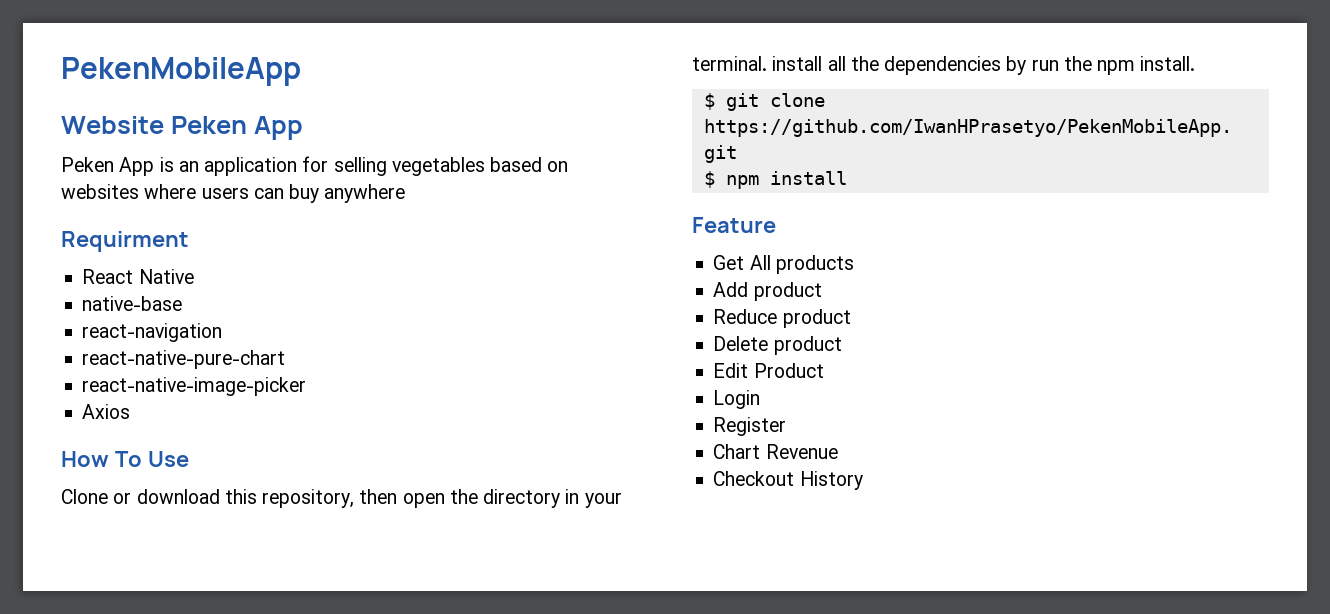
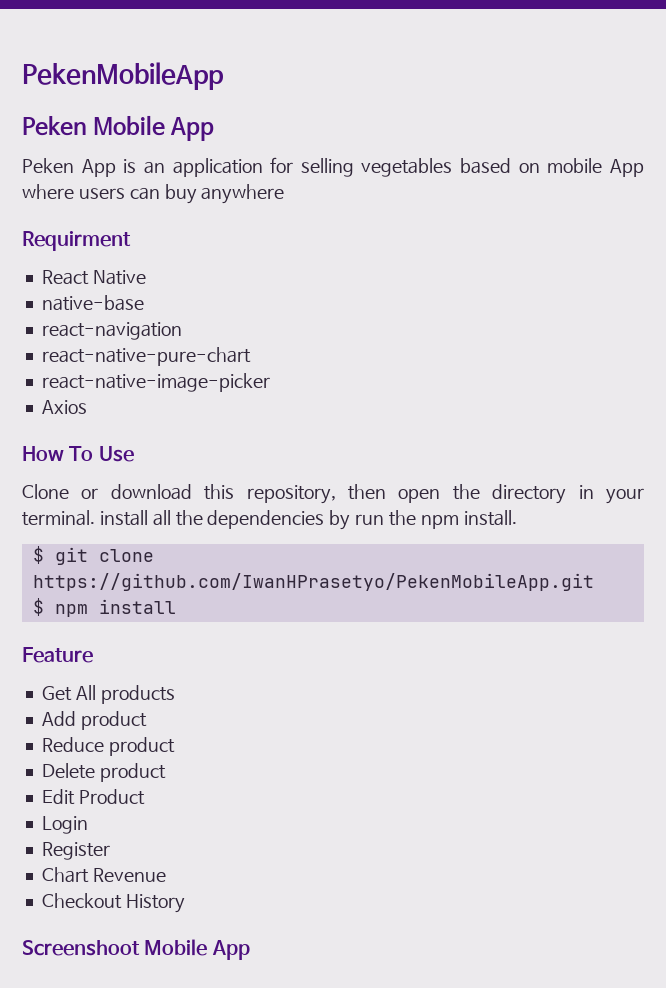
- Website Peken App
+ Peken Mobile App
- Peken App is an application for selling vegetables based on websites where users can buy anywhere
+ Peken App is an application for selling vegetables based on mobile App where users can buy anywhere
+ Screenshoot Mobile App

